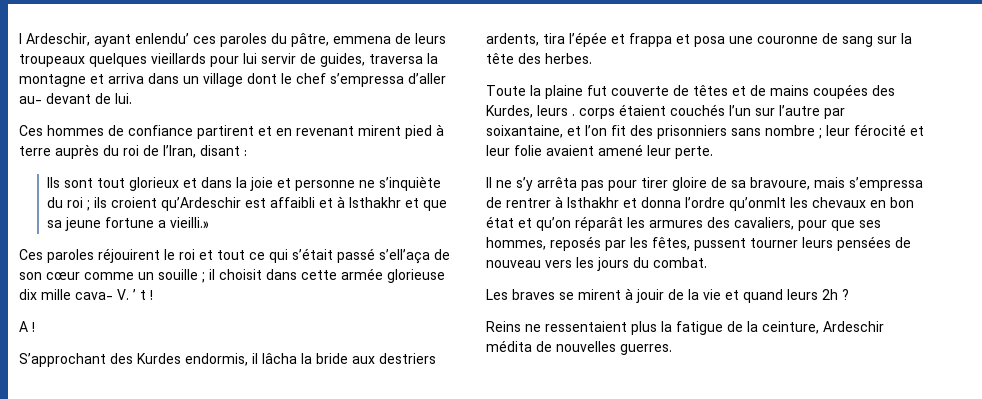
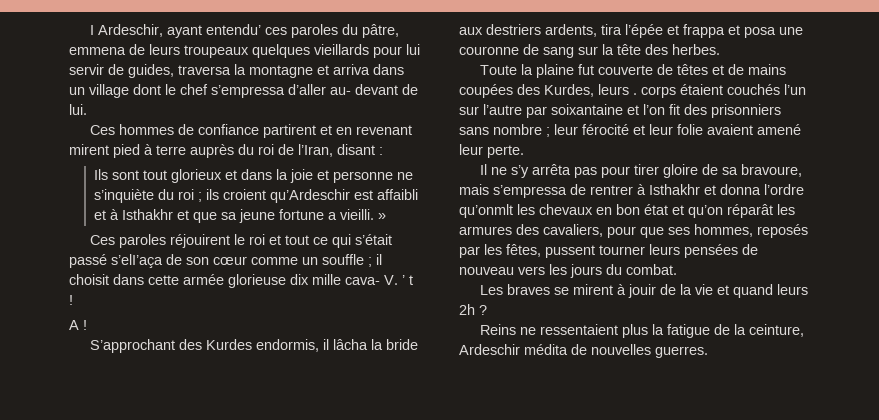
- I Ardeschir, ayant enlendu’ ces paroles du pâtre, emmena de leurs troupeaux quelques vieillards pour lui servir de guides, traversa la montagne et arriva dans un village dont le chef s’empressa d’aller au- devant de lui.
+ I Ardeschir, ayant entendu’ ces paroles du pâtre, emmena de leurs troupeaux quelques vieillards pour lui servir de guides, traversa la montagne et arriva dans un village dont le chef s’empressa d’aller au- devant de lui.
- Ils sont tout glorieux et dans la joie et personne ne s’inquiète du roi ; ils croient qu’Ardeschir est affaibli et à Isthakhr et que sa jeune fortune a vieilli.»
+ Ils sont tout glorieux et dans la joie et personne ne s’inquiète du roi ; ils croient qu’Ardeschir est affaibli et à Isthakhr et que sa jeune fortune a vieilli. »
- Ces paroles réjouirent le roi et tout ce qui s’était passé s’elI’aça de son cœur comme un souille ; il choisit dans cette armée glorieuse dix mille cava- V. ’ t !
+ Ces paroles réjouirent le roi et tout ce qui s’était passé s’elI’aça de son cœur comme un souffle ; il choisit dans cette armée glorieuse dix mille cava- V. ’ t !
- Toute la plaine fut couverte de têtes et de mains coupées des Kurdes, leurs . corps étaient couchés l’un sur l’autre par soixantaine, et l’on fit des prisonniers sans nombre ; leur férocité et leur folie avaient amené leur perte.
+ Toute la plaine fut couverte de têtes et de mains coupées des Kurdes, leurs . corps étaient couchés l’un sur l’autre par soixantaine et l’on fit des prisonniers sans nombre ; leur férocité et leur folie avaient amené leur perte.

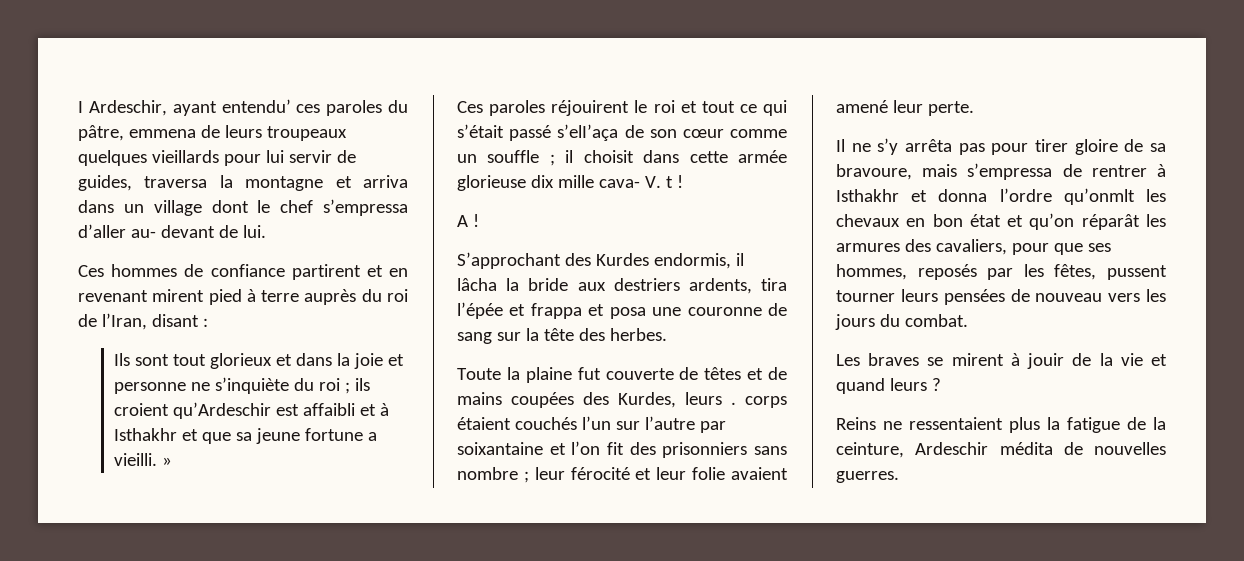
- Ces paroles réjouirent le roi et tout ce qui s’était passé s’elI’aça de son cœur comme un souffle ; il choisit dans cette armée glorieuse dix mille cava- V. ’ t !
+ Ces paroles réjouirent le roi et tout ce qui s’était passé s’elI’aça de son cœur comme un souffle ; il choisit dans cette armée glorieuse dix mille cava- V. t !
- Les braves se mirent à jouir de la vie et quand leurs 2h ?
+ Les braves se mirent à jouir de la vie et quand leurs ?

